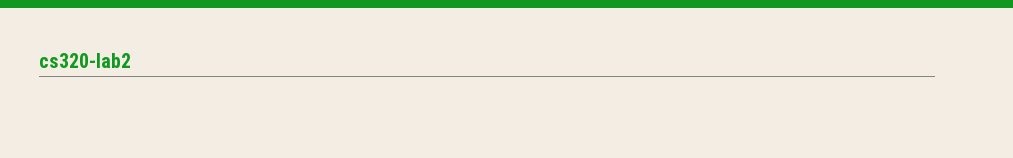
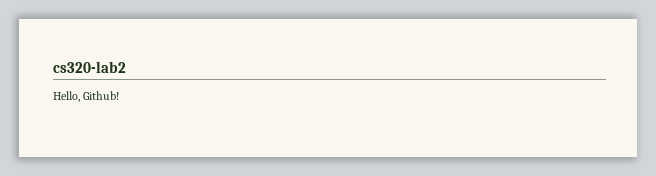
+ Hello, Github!

